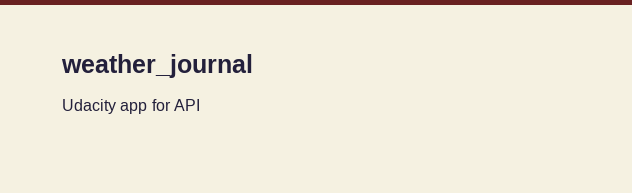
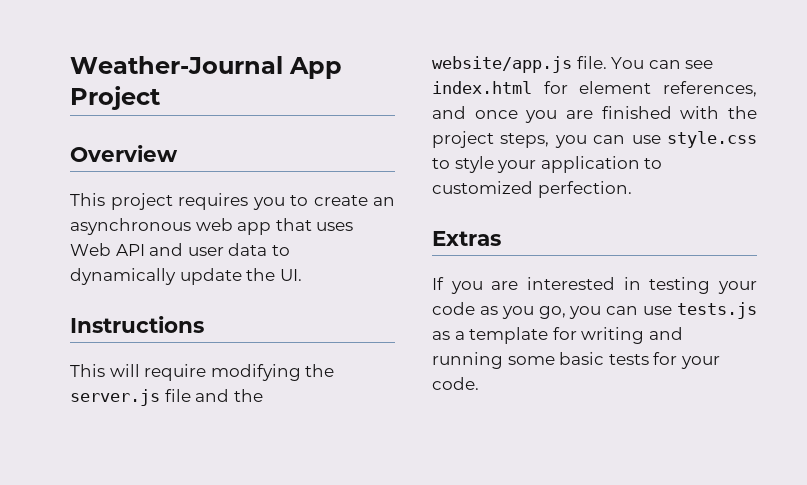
- weather_journal
- Udacity app for API
+ Weather-Journal App Project
+ Overview
+ This project requires you to create an asynchronous web app that uses Web API and user data to dynamically update the UI.
+ Instructions
+ This will require modifying the server.js file and the website/app.js file. You can see index.html for element references, and once you are finished with the project steps, you can use style.css to style your application to customized perfection.
+ Extras
+ If you are interested in testing your code as you go, you can use tests.js as a template for writing and running some basic tests for your code.

